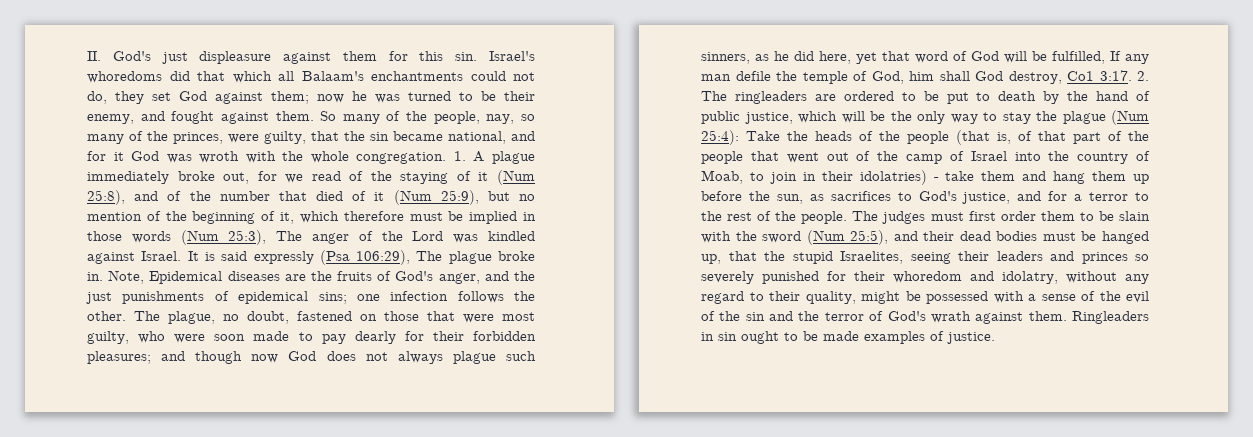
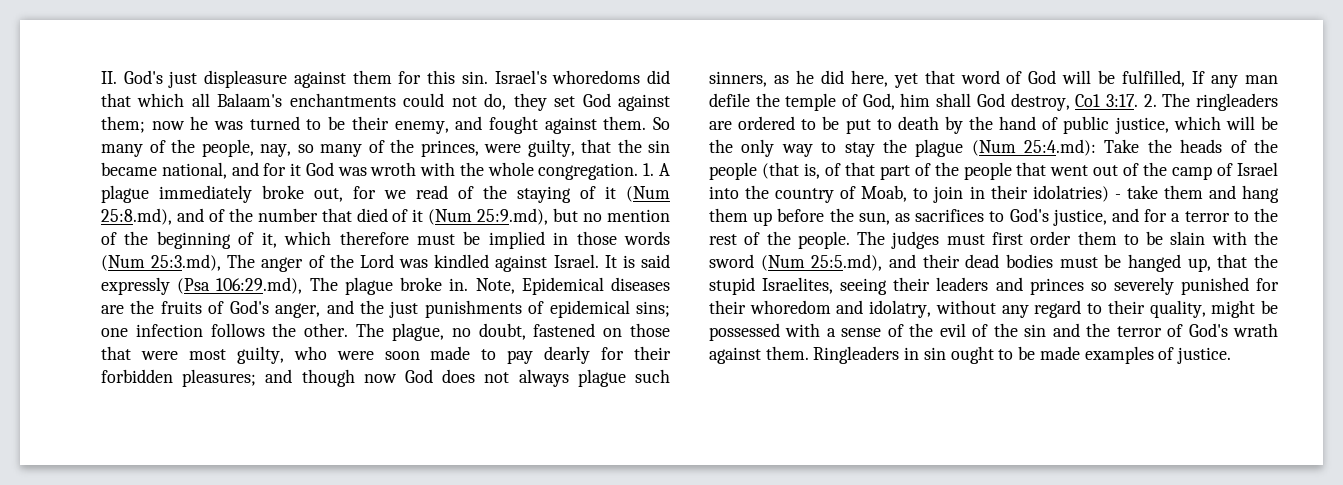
- 1. A plague immediately broke out, for we read of the staying of it (Num 25:8), and of the number that died of it (Num 25:9), but no mention of the beginning of it, which therefore must be implied in those words (Num 25:3), The anger of the Lord was kindled against Israel.
+ 1. A plague immediately broke out, for we read of the staying of it (Num 25:8.md), and of the number that died of it (Num 25:9.md), but no mention of the beginning of it, which therefore must be implied in those words (Num 25:3.md), The anger of the Lord was kindled against Israel.
- It is said expressly (Psa 106:29), The plague broke in.
+ It is said expressly (Psa 106:29.md), The plague broke in.
- 2. The ringleaders are ordered to be put to death by the hand of public justice, which will be the only way to stay the plague (Num 25:4):
+ 2. The ringleaders are ordered to be put to death by the hand of public justice, which will be the only way to stay the plague (Num 25:4.md):
- The judges must first order them to be slain with the sword (Num 25:5), and their dead bodies must be hanged up, that the stupid Israelites, seeing their leaders and princes so severely punished for their whoredom and idolatry, without any regard to their quality, might be possessed with a sense of the evil of the sin and the terror of God's wrath against them.
+ The judges must first order them to be slain with the sword (Num 25:5.md), and their dead bodies must be hanged up, that the stupid Israelites, seeing their leaders and princes so severely punished for their whoredom and idolatry, without any regard to their quality, might be possessed with a sense of the evil of the sin and the terror of God's wrath against them.

